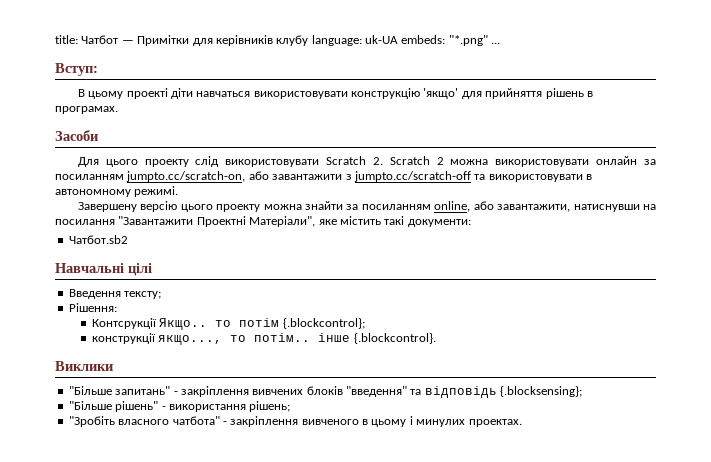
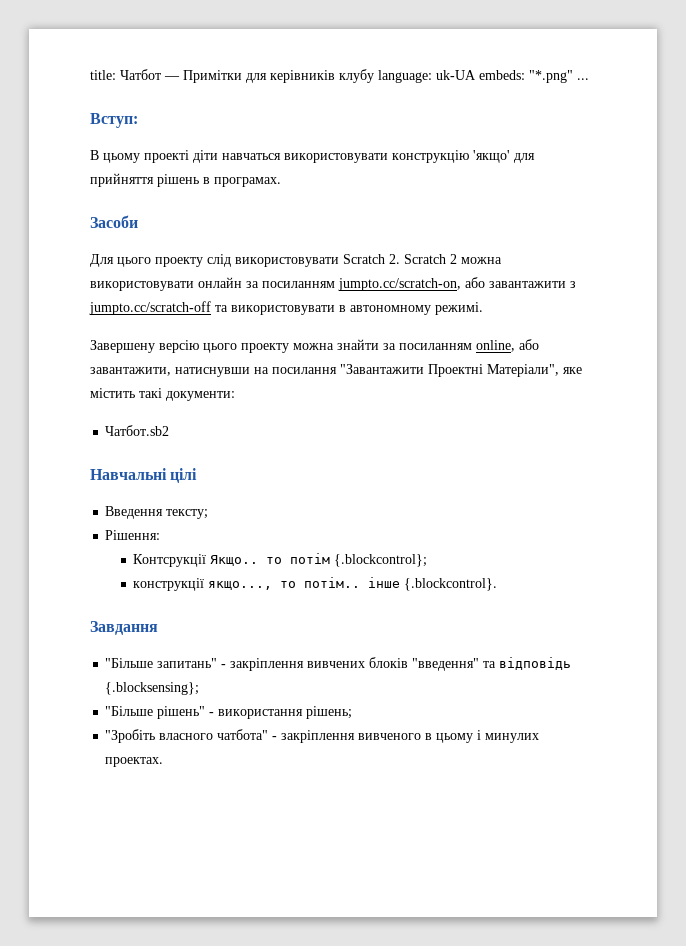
- Виклики
+ Завдання

